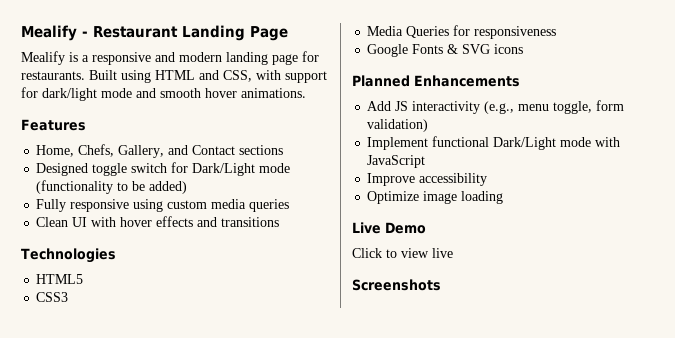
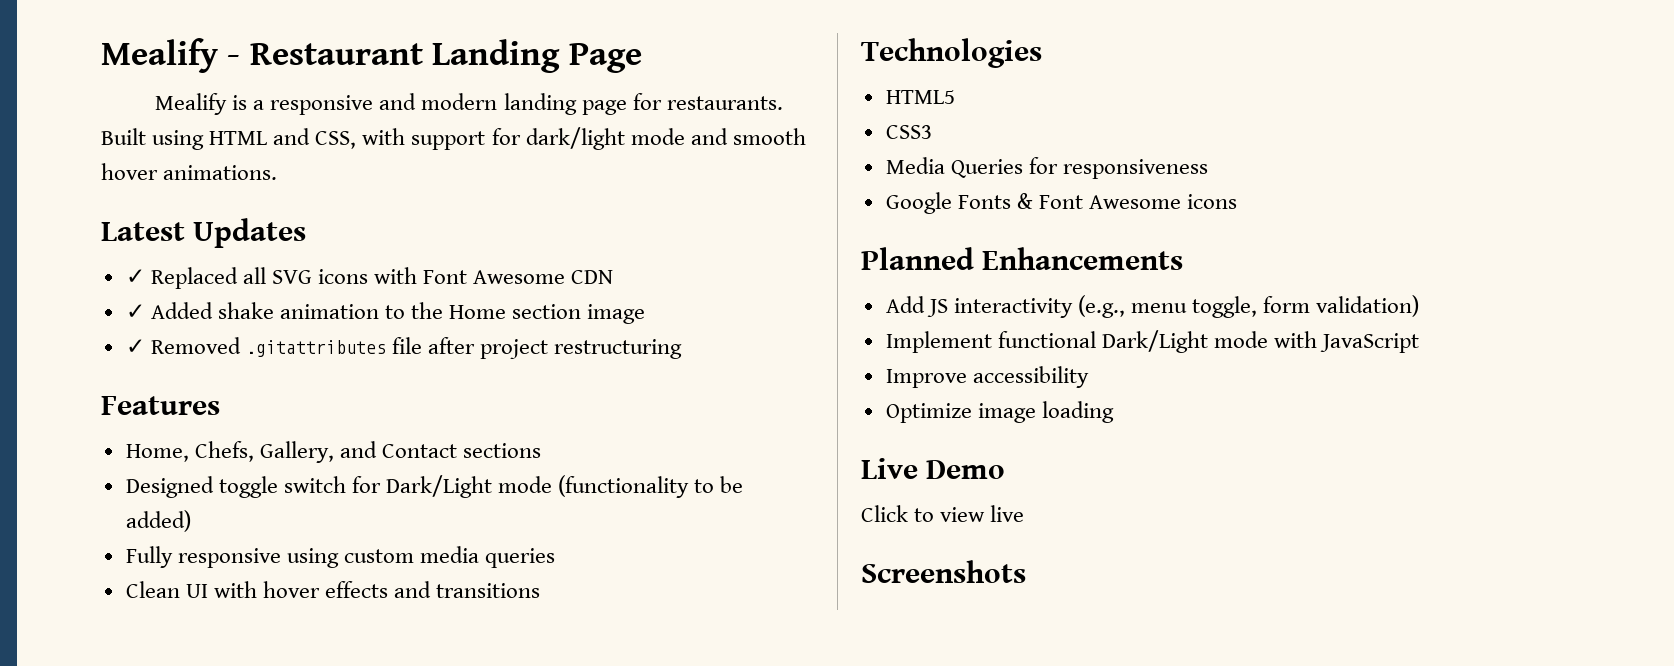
+ Latest Updates
+ ✓ Replaced all SVG icons with Font Awesome CDN
+ ✓ Added shake animation to the Home section image
+ ✓ Removed .gitattributes file after project restructuring
- Google Fonts & SVG icons
+ Google Fonts & Font Awesome icons

